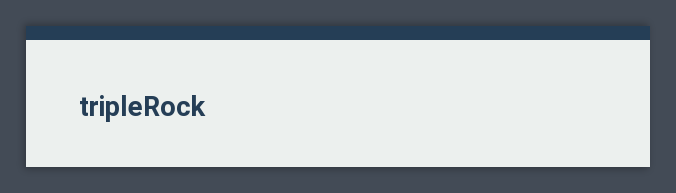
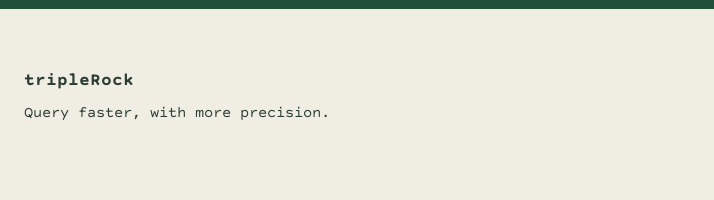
+ Query faster, with more precision.

